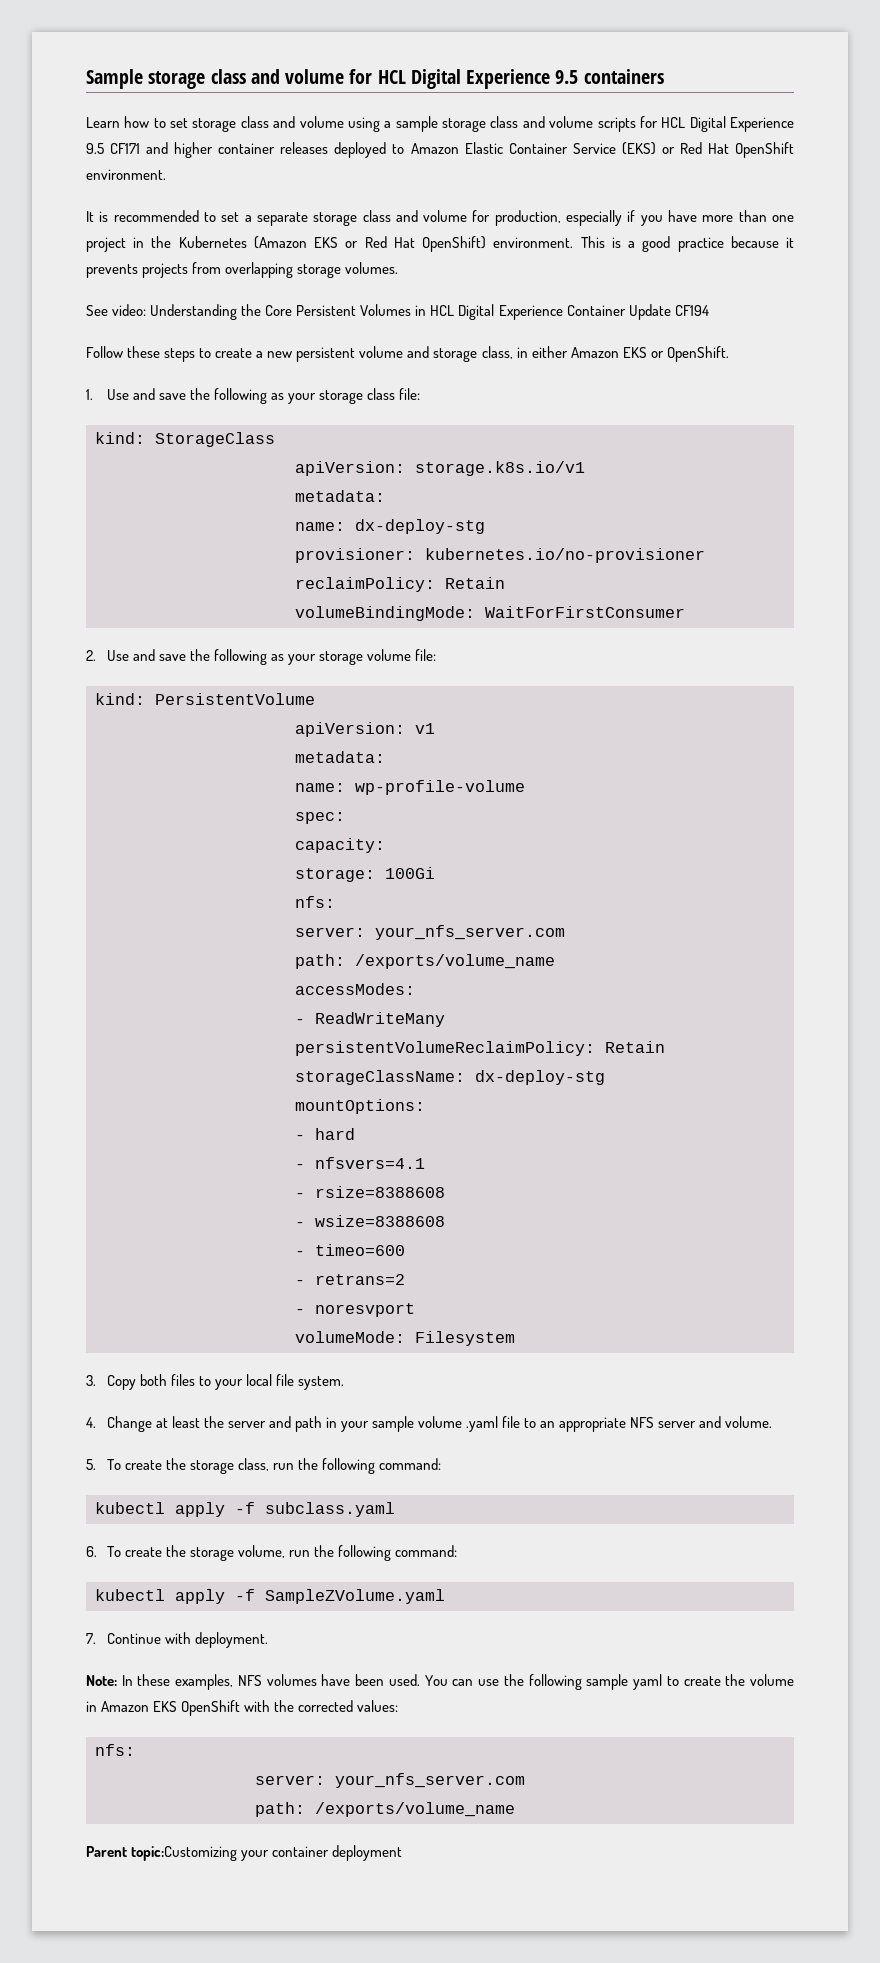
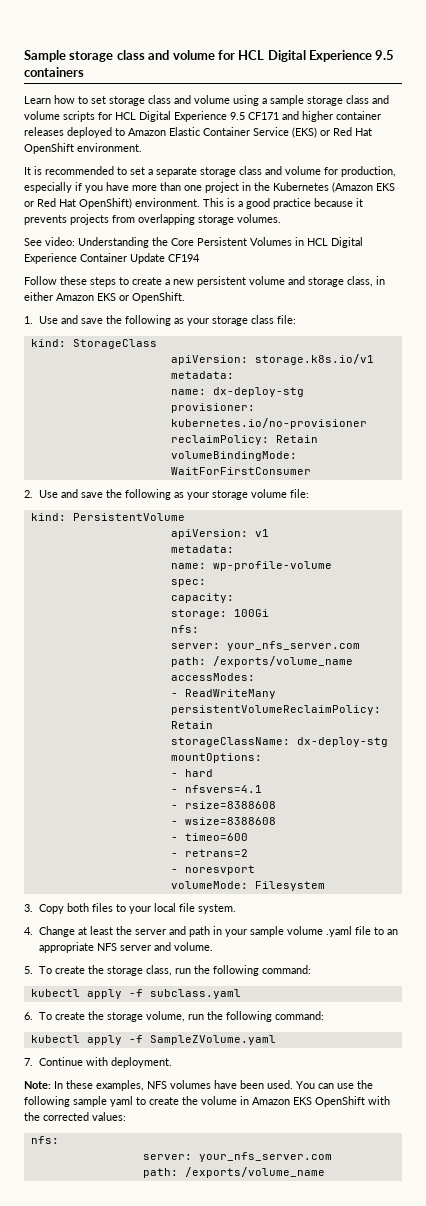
- Parent topic:Customizing your container deployment

